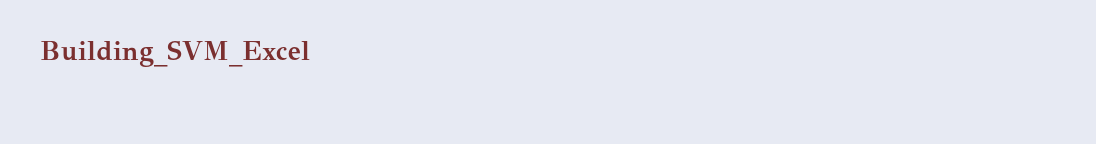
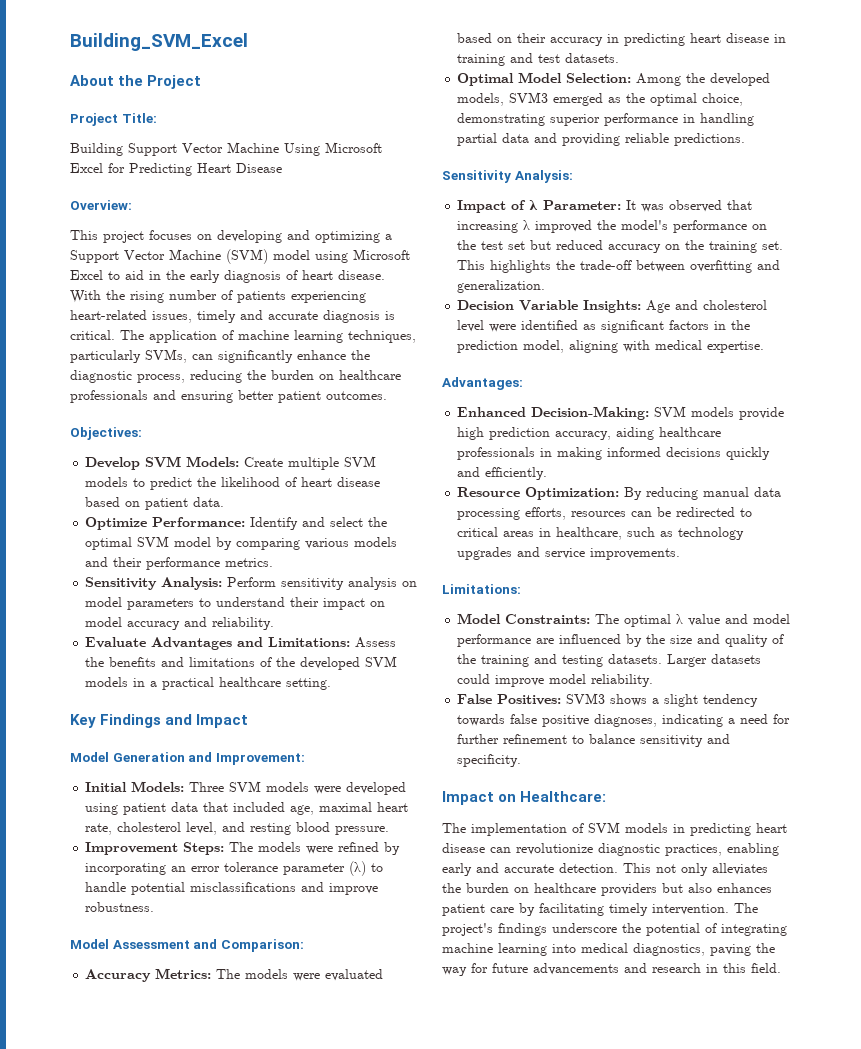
+ About the Project
+ Project Title:
+ Building Support Vector Machine Using Microsoft Excel for Predicting Heart Disease
+ Overview:
+ This project focuses on developing and optimizing a Support Vector Machine (SVM) model using Microsoft Excel to aid in the early diagnosis of heart disease. With the rising number of patients experiencing heart-related issues, timely and accurate diagnosis is critical. The application of machine learning techniques, particularly SVMs, can significantly enhance the diagnostic process, reducing the burden on healthcare professionals and ensuring better patient outcomes.
+ Objectives:
+ Develop SVM Models: Create multiple SVM models to predict the likelihood of heart disease based on patient data.
+ Optimize Performance: Identify and select the optimal SVM model by comparing various models and their performance metrics.
+ Sensitivity Analysis: Perform sensitivity analysis on model parameters to understand their impact on model accuracy and reliability.
+ Evaluate Advantages and Limitations: Assess the benefits and limitations of the developed SVM models in a practical healthcare setting.
+ Key Findings and Impact
+ Model Generation and Improvement:
+ Initial Models: Three SVM models were developed using patient data that included age, maximal heart rate, cholesterol level, and resting blood pressure.
+ Improvement Steps: The models were refined by incorporating an error tolerance parameter (λ) to handle potential misclassifications and improve robustness.
+ Model Assessment and Comparison:
+ Accuracy Metrics: The models were evaluated based on their accuracy in predicting heart disease in training and test datasets.
+ Optimal Model Selection: Among the developed models, SVM3 emerged as the optimal choice, demonstrating superior performance in handling partial data and providing reliable predictions.
+ Sensitivity Analysis:
+ Impact of λ Parameter: It was observed that increasing λ improved the model's performance on the test set but reduced accuracy on the training set. This highlights the trade-off between overfitting and generalization.
+ Decision Variable Insights: Age and cholesterol level were identified as significant factors in the prediction model, aligning with medical expertise.
+ Advantages:
+ Enhanced Decision-Making: SVM models provide high prediction accuracy, aiding healthcare professionals in making informed decisions quickly and efficiently.
+ Resource Optimization: By reducing manual data processing efforts, resources can be redirected to critical areas in healthcare, such as technology upgrades and service improvements.
+ Limitations:
+ Model Constraints: The optimal λ value and model performance are influenced by the size and quality of the training and testing datasets. Larger datasets could improve model reliability.
+ False Positives: SVM3 shows a slight tendency towards false positive diagnoses, indicating a need for further refinement to balance sensitivity and specificity.
+ Impact on Healthcare:
+ The implementation of SVM models in predicting heart disease can revolutionize diagnostic practices, enabling early and accurate detection. This not only alleviates the burden on healthcare providers but also enhances patient care by facilitating timely intervention. The project's findings underscore the potential of integrating machine learning into medical diagnostics, paving the way for future advancements and research in this field.

